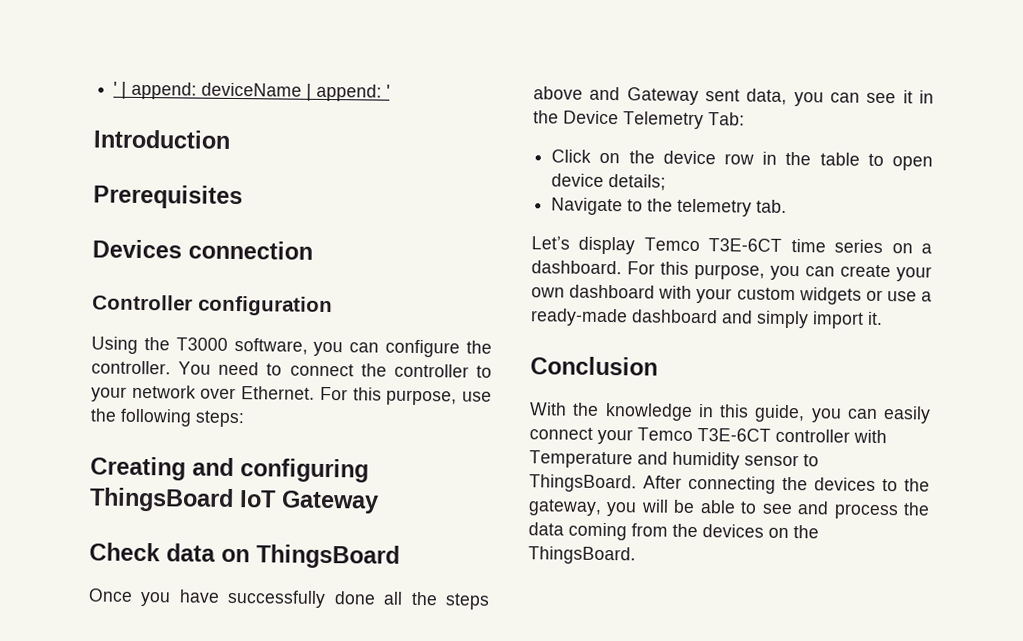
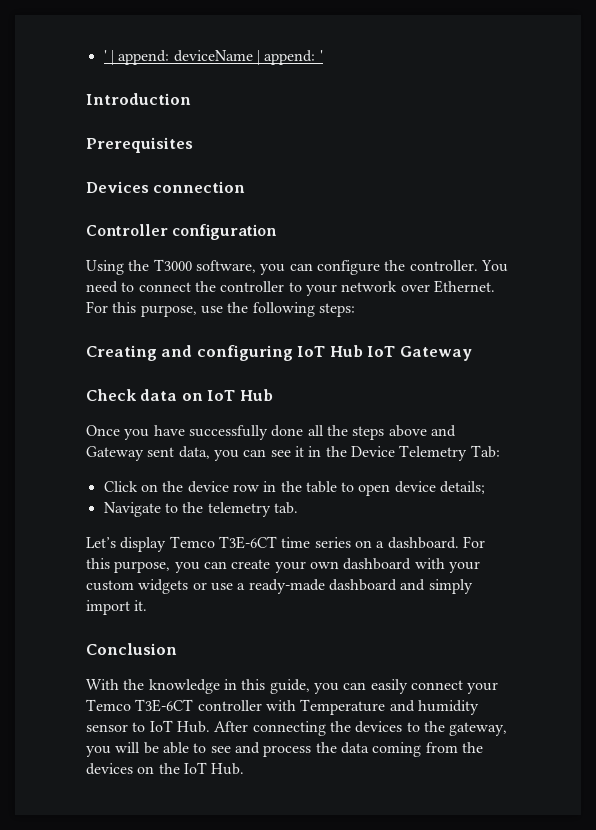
- Creating and configuring ThingsBoard IoT Gateway
+ Creating and configuring IoT Hub IoT Gateway
- Check data on ThingsBoard
+ Check data on IoT Hub
- With the knowledge in this guide, you can easily connect your Temco T3E-6CT controller with Temperature and humidity sensor to ThingsBoard. After connecting the devices to the gateway, you will be able to see and process the data coming from the devices on the ThingsBoard.
+ With the knowledge in this guide, you can easily connect your Temco T3E-6CT controller with Temperature and humidity sensor to IoT Hub. After connecting the devices to the gateway, you will be able to see and process the data coming from the devices on the IoT Hub.

